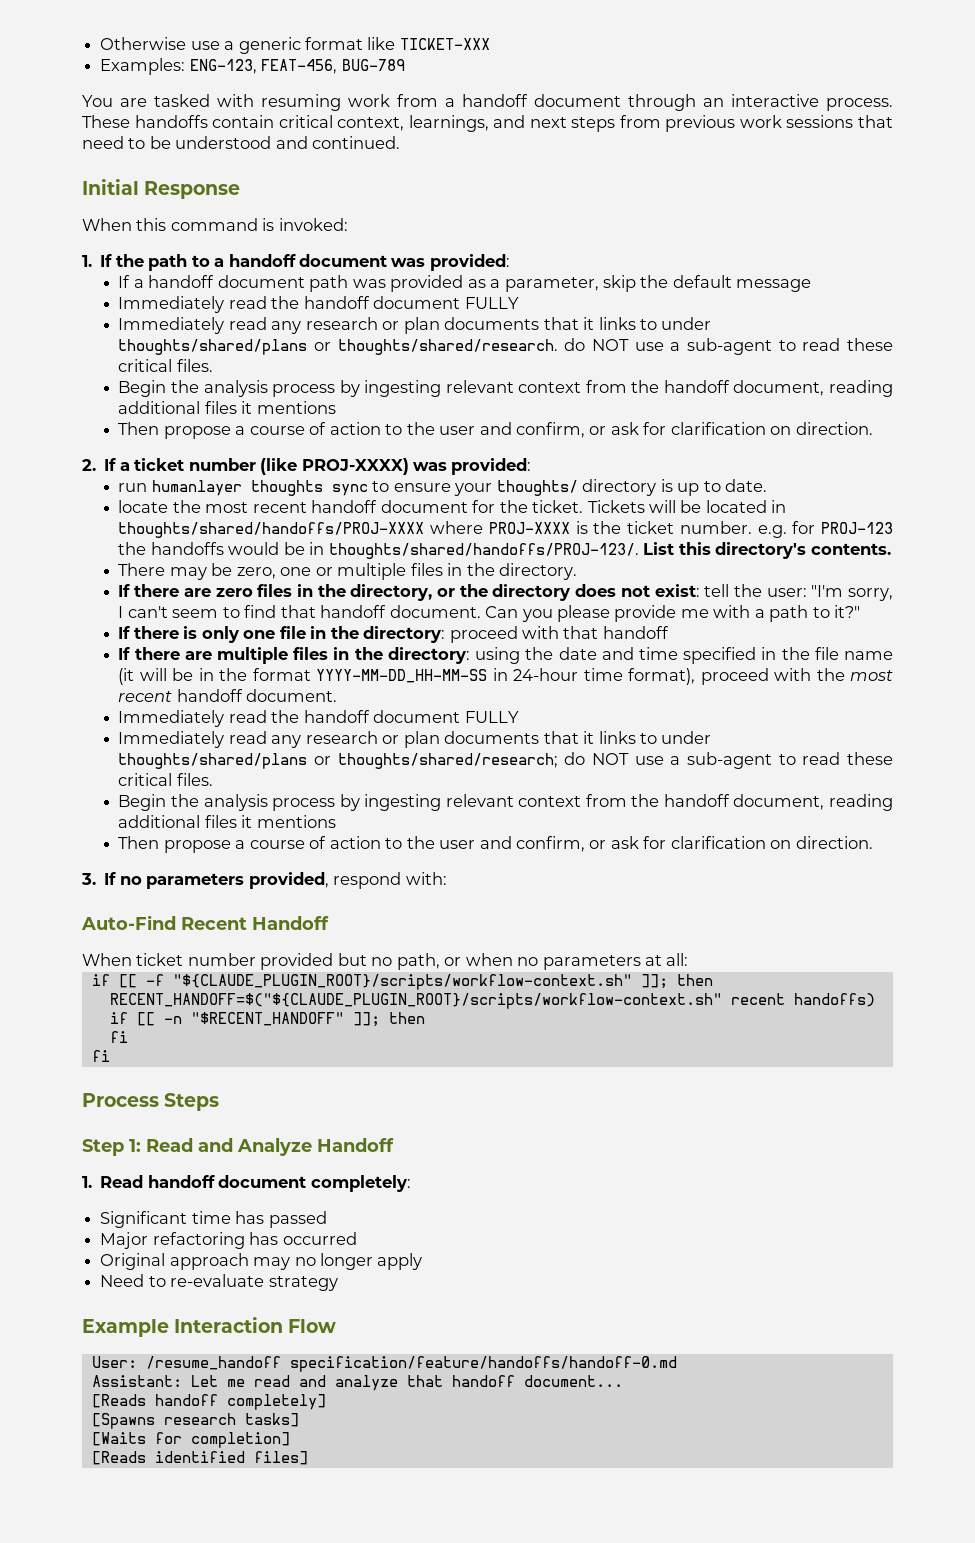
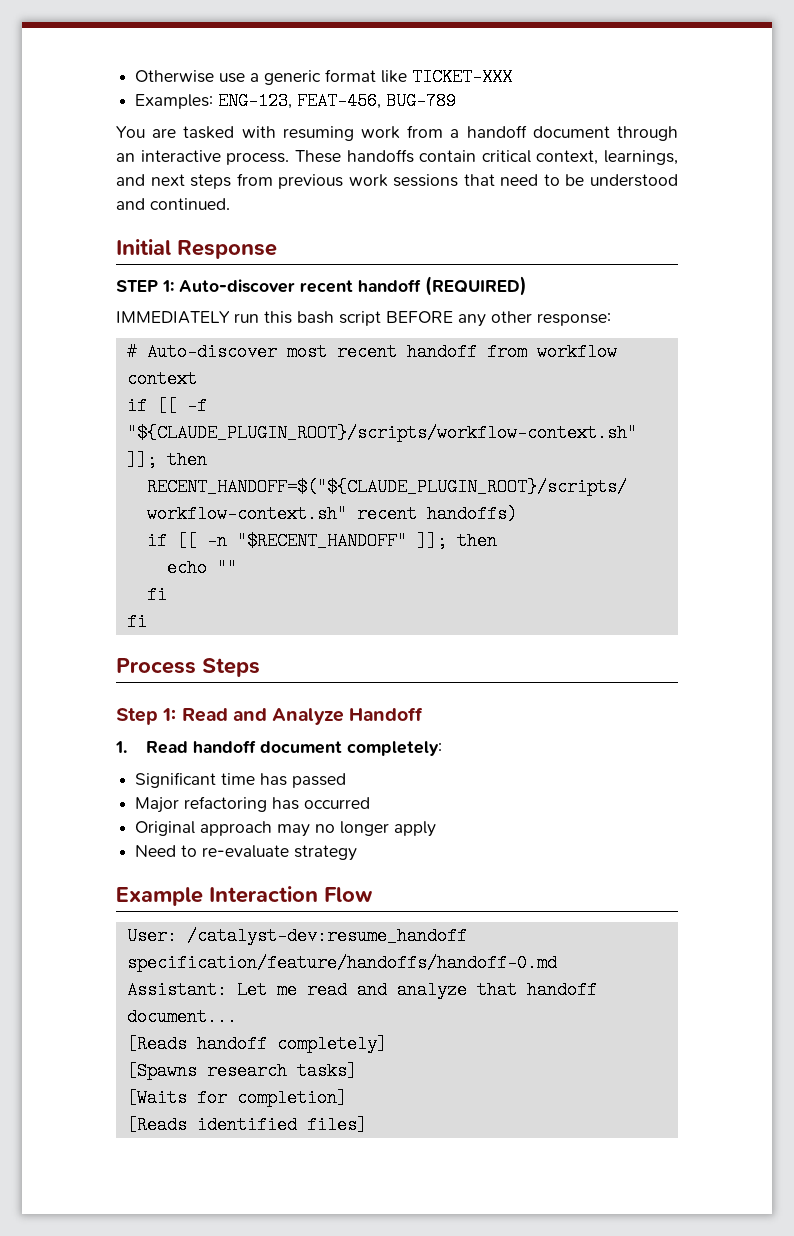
- When this command is invoked:
- 1. If the path to a handoff document was provided:
- If a handoff document path was provided as a parameter, skip the default message
- Immediately read the handoff document FULLY
- Immediately read any research or plan documents that it links to under thoughts/shared/plans or thoughts/shared/research. do NOT use a sub-agent to read these critical files.
- Begin the analysis process by ingesting relevant context from the handoff document, reading additional files it mentions
- Then propose a course of action to the user and confirm, or ask for clarification on direction.
- 2. If a ticket number (like PROJ-XXXX) was provided:
- run humanlayer thoughts sync to ensure your thoughts/ directory is up to date.
- locate the most recent handoff document for the ticket. Tickets will be located in thoughts/shared/handoffs/PROJ-XXXX where PROJ-XXXX is the ticket number. e.g. for PROJ-123 the handoffs would be in thoughts/shared/handoffs/PROJ-123/. List this directory's contents.
- There may be zero, one or multiple files in the directory.
- If there are zero files in the directory, or the directory does not exist: tell the user: "I'm sorry, I can't seem to find that handoff document. Can you please provide me with a path to it?"
- If there is only one file in the directory: proceed with that handoff
- If there are multiple files in the directory: using the date and time specified in the file name (it will be in the format YYYY-MM-DD_HH-MM-SS in 24-hour time format), proceed with the most recent handoff document.
- Immediately read the handoff document FULLY
- Immediately read any research or plan documents that it links to under thoughts/shared/plans or thoughts/shared/research; do NOT use a sub-agent to read these critical files.
- Begin the analysis process by ingesting relevant context from the handoff document, reading additional files it mentions
- Then propose a course of action to the user and confirm, or ask for clarification on direction.
- 3. If no parameters provided, respond with:
- Auto-Find Recent Handoff
- When ticket number provided but no path, or when no parameters at all:
+ STEP 1: Auto-discover recent handoff (REQUIRED)
+ IMMEDIATELY run this bash script BEFORE any other response:
+ # Auto-discover most recent handoff from workflow context
+ echo ""
- User: /resume_handoff specification/feature/handoffs/handoff-0.md
+ User: /catalyst-dev:resume_handoff specification/feature/handoffs/handoff-0.md

